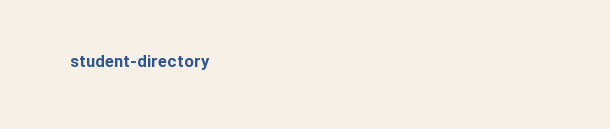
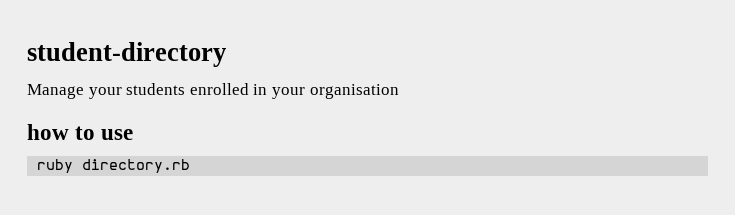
+ Manage your students enrolled in your organisation
+ how to use
+ ruby directory.rb

